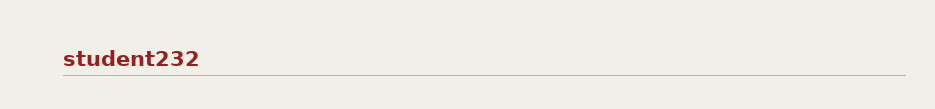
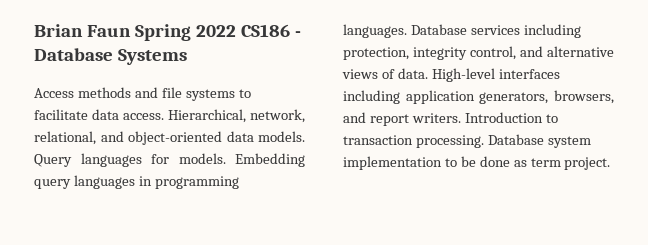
- student232
+ Brian Faun Spring 2022 CS186 - Database Systems
+ Access methods and file systems to facilitate data access. Hierarchical, network, relational, and object-oriented data models. Query languages for models. Embedding query languages in programming languages. Database services including protection, integrity control, and alternative views of data. High-level interfaces including application generators, browsers, and report writers. Introduction to transaction processing. Database system implementation to be done as term project.

